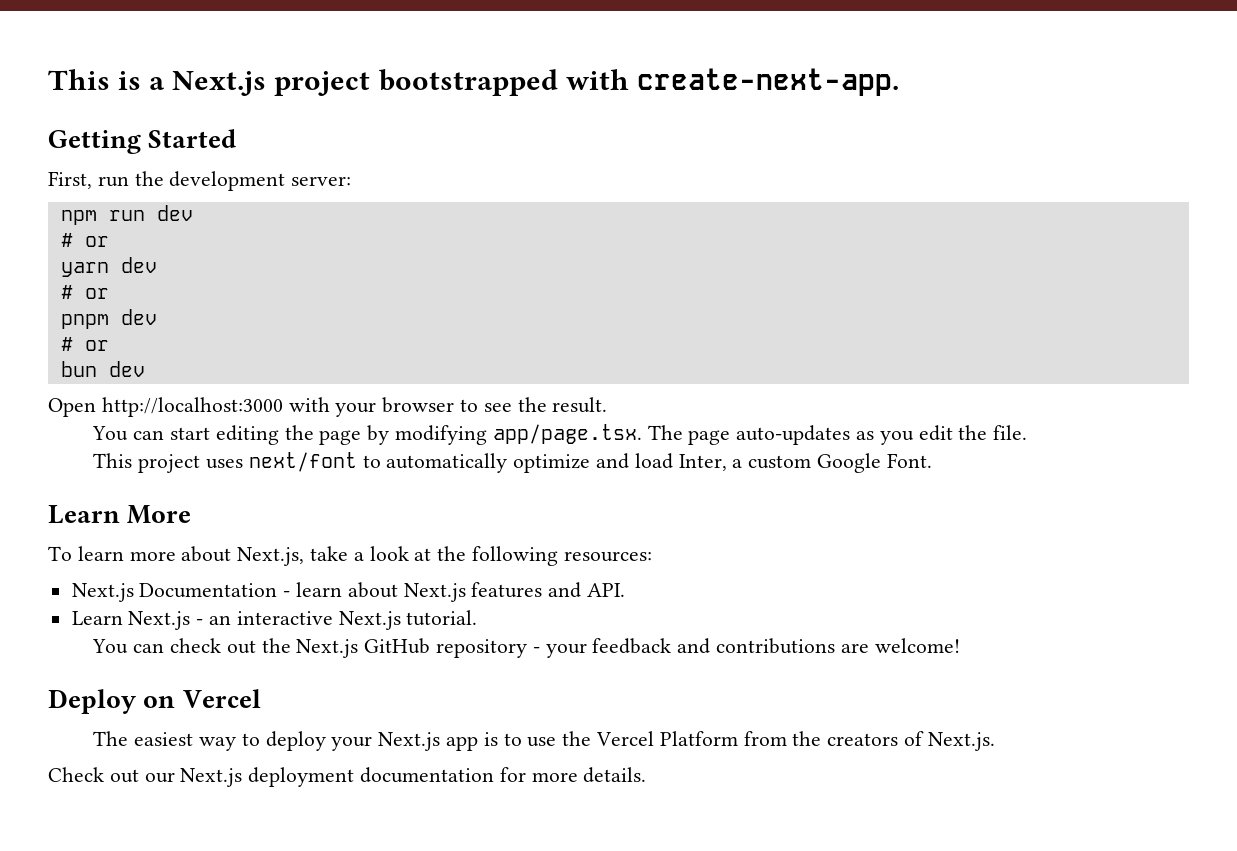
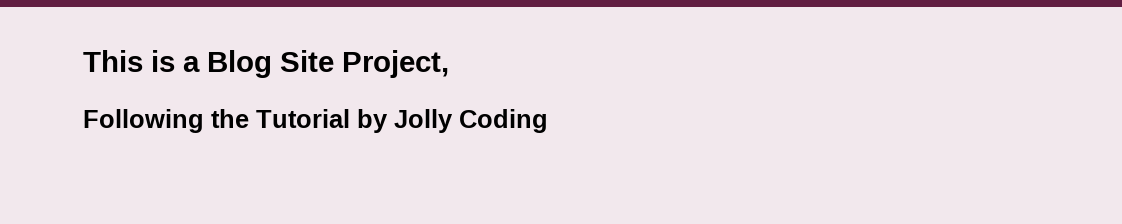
- This is a Next.js project bootstrapped with create-next-app.
- Getting Started
- First, run the development server:
- npm run dev
- # or
- yarn dev
- # or
- pnpm dev
- # or
- bun dev
- Open http://localhost:3000 with your browser to see the result.
- You can start editing the page by modifying app/page.tsx. The page auto-updates as you edit the file.
- This project uses next/font to automatically optimize and load Inter, a custom Google Font.
- Learn More
- To learn more about Next.js, take a look at the following resources:
- Next.js Documentation - learn about Next.js features and API.
- Learn Next.js - an interactive Next.js tutorial.
- You can check out the Next.js GitHub repository - your feedback and contributions are welcome!
- Deploy on Vercel
- The easiest way to deploy your Next.js app is to use the Vercel Platform from the creators of Next.js.
- Check out our Next.js deployment documentation for more details.
+ This is a Blog Site Project,
+ Following the Tutorial by Jolly Coding

